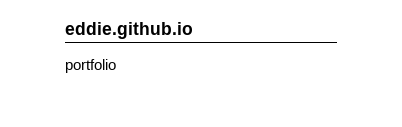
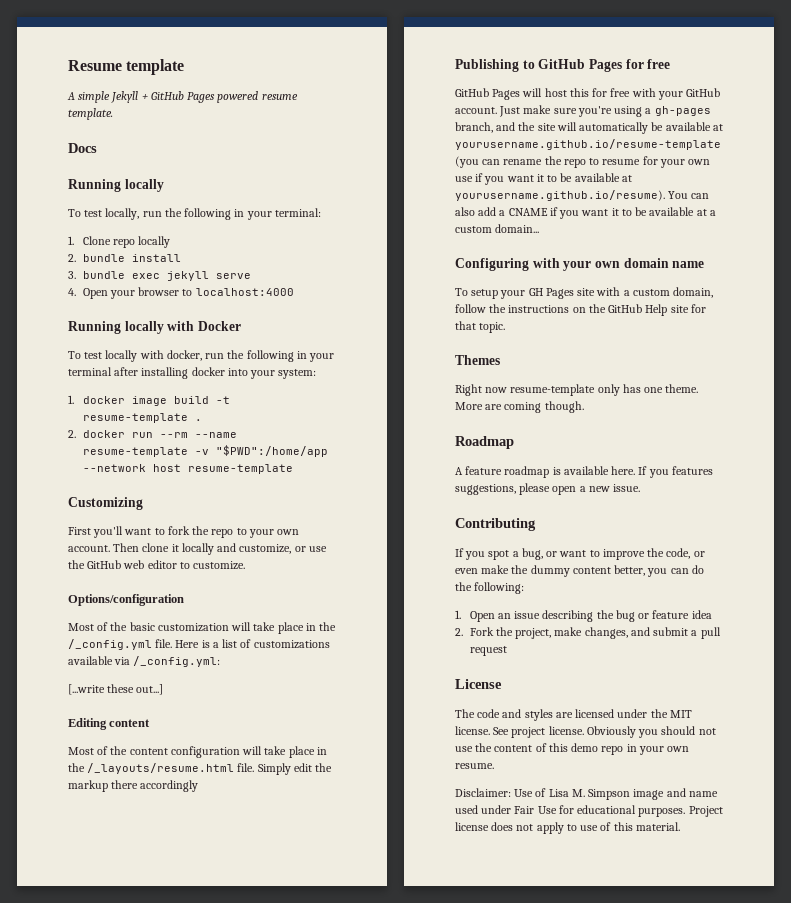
- eddie.github.io
- portfolio
+ Resume template
+ A simple Jekyll + GitHub Pages powered resume template.
+ Docs
+ Running locally
+ To test locally, run the following in your terminal:
+ 1. Clone repo locally
+ 2. bundle install
+ 3. bundle exec jekyll serve
+ 4. Open your browser to localhost:4000
+ Running locally with Docker
+ To test locally with docker, run the following in your terminal after installing docker into your system:
+ 1. docker image build -t resume-template .
+ 2. docker run --rm --name resume-template -v "$PWD":/home/app --network host resume-template
+ Customizing
+ First you'll want to fork the repo to your own account. Then clone it locally and customize, or use the GitHub web editor to customize.
+ Options/configuration
+ Most of the basic customization will take place in the /_config.yml file. Here is a list of customizations available via /_config.yml:
+ [...write these out...]
+ Editing content
+ Most of the content configuration will take place in the /_layouts/resume.html file. Simply edit the markup there accordingly
+ Publishing to GitHub Pages for free
+ GitHub Pages will host this for free with your GitHub account. Just make sure you're using a gh-pages branch, and the site will automatically be available at yourusername.github.io/resume-template (you can rename the repo to resume for your own use if you want it to be available at yourusername.github.io/resume). You can also add a CNAME if you want it to be available at a custom domain...
+ Configuring with your own domain name
+ To setup your GH Pages site with a custom domain, follow the instructions on the GitHub Help site for that topic.
+ Themes
+ Right now resume-template only has one theme. More are coming though.
+ Roadmap
+ A feature roadmap is available here. If you features suggestions, please open a new issue.
+ Contributing
+ If you spot a bug, or want to improve the code, or even make the dummy content better, you can do the following:
+ 1. Open an issue describing the bug or feature idea
+ 2. Fork the project, make changes, and submit a pull request
+ License
+ The code and styles are licensed under the MIT license. See project license. Obviously you should not use the content of this demo repo in your own resume.
+ Disclaimer: Use of Lisa M. Simpson image and name used under Fair Use for educational purposes. Project license does not apply to use of this material.

